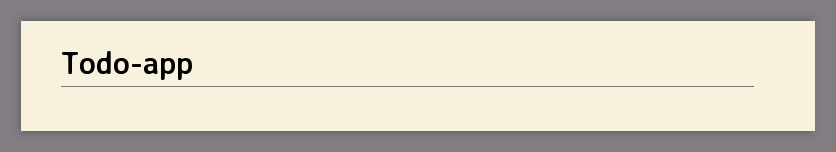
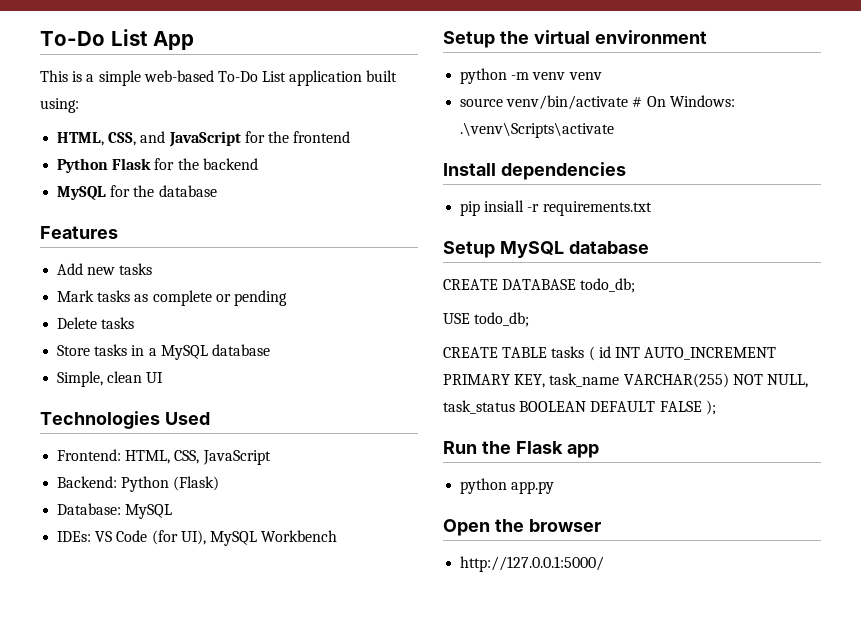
- Todo-app
+ To-Do List App
+ This is a simple web-based To-Do List application built using:
+ HTML, CSS, and JavaScript for the frontend
+ Python Flask for the backend
+ MySQL for the database
+ Features
+ Add new tasks
+ Mark tasks as complete or pending
+ Delete tasks
+ Store tasks in a MySQL database
+ Simple, clean UI
+ Technologies Used
+ Frontend: HTML, CSS, JavaScript
+ Backend: Python (Flask)
+ Database: MySQL
+ IDEs: VS Code (for UI), MySQL Workbench
+ Setup the virtual environment
+ python -m venv venv
+ source venv/bin/activate # On Windows: .\venv\Scripts\activate
+ Install dependencies
+ pip insiall -r requirements.txt
+ Setup MySQL database
+ CREATE DATABASE todo_db;
+ USE todo_db;
+ CREATE TABLE tasks ( id INT AUTO_INCREMENT PRIMARY KEY, task_name VARCHAR(255) NOT NULL, task_status BOOLEAN DEFAULT FALSE );
+ Run the Flask app
+ python app.py
+ Open the browser
+ http://127.0.0.1:5000/

